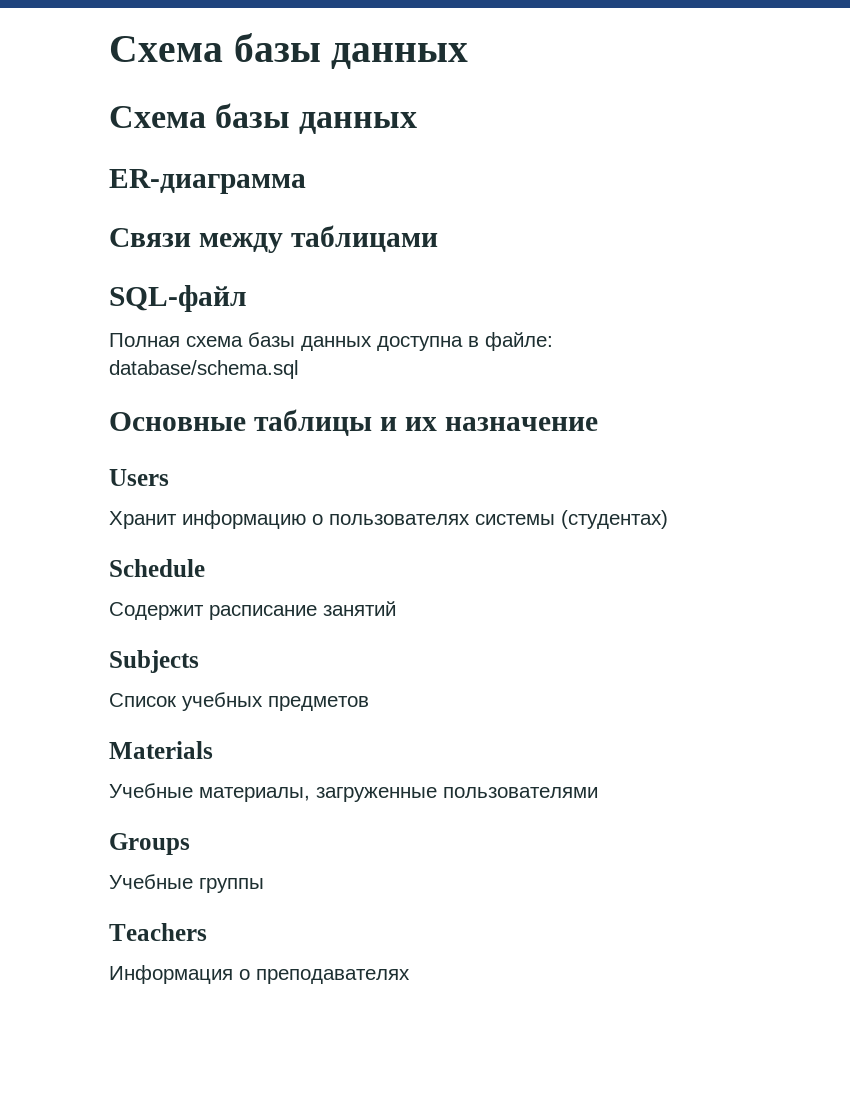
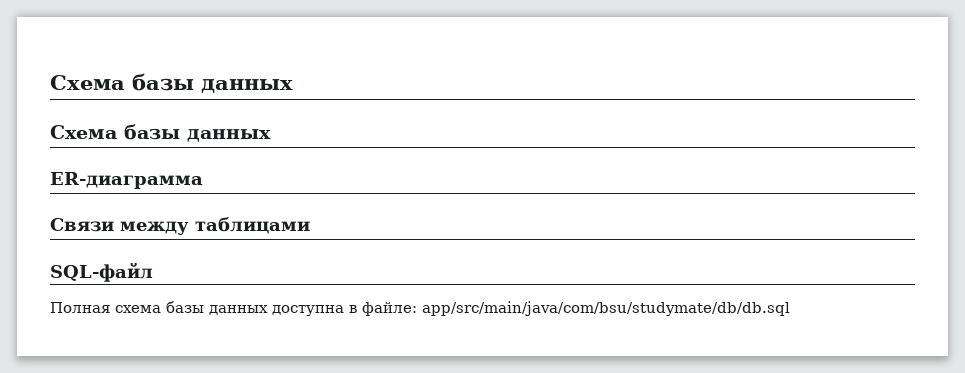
- Полная схема базы данных доступна в файле: database/schema.sql
- Основные таблицы и их назначение
- Users
- Хранит информацию о пользователях системы (студентах)
- Schedule
- Содержит расписание занятий
- Subjects
- Список учебных предметов
- Materials
- Учебные материалы, загруженные пользователями
- Groups
- Учебные группы
- Teachers
- Информация о преподавателях
+ Полная схема базы данных доступна в файле: app/src/main/java/com/bsu/studymate/db/db.sql

